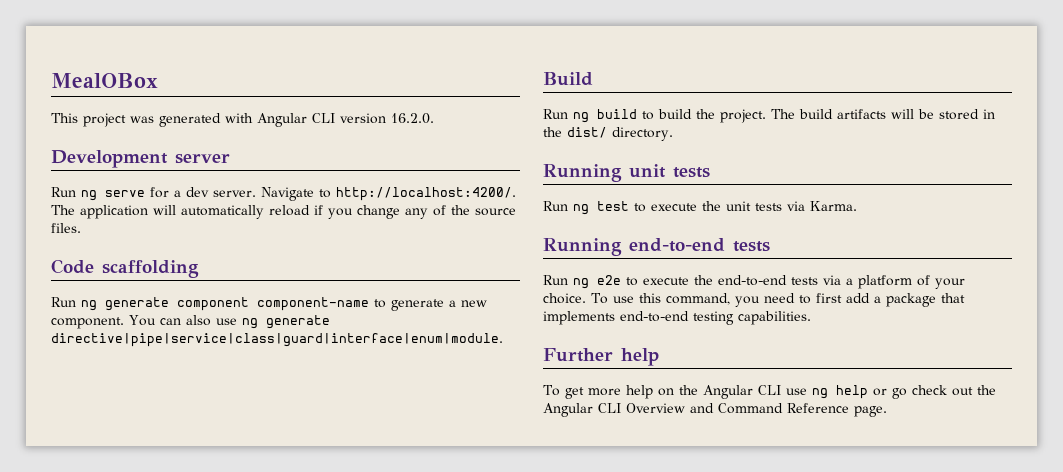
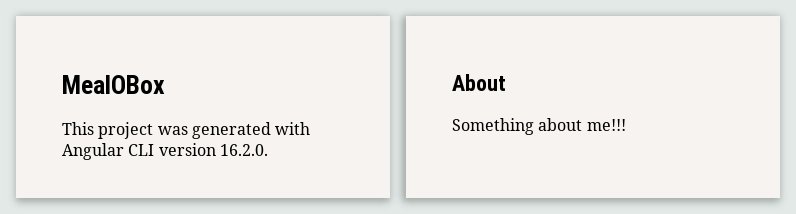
- Development server
- Run ng serve for a dev server. Navigate to http://localhost:4200/. The application will automatically reload if you change any of the source files.
- Code scaffolding
- Run ng generate component component-name to generate a new component. You can also use ng generate directive|pipe|service|class|guard|interface|enum|module.
- Build
- Run ng build to build the project. The build artifacts will be stored in the dist/ directory.
- Running unit tests
- Run ng test to execute the unit tests via Karma.
- Running end-to-end tests
- Run ng e2e to execute the end-to-end tests via a platform of your choice. To use this command, you need to first add a package that implements end-to-end testing capabilities.
- Further help
- To get more help on the Angular CLI use ng help or go check out the Angular CLI Overview and Command Reference page.
+ About
+ Something about me!!!

